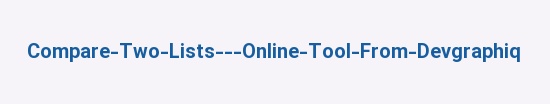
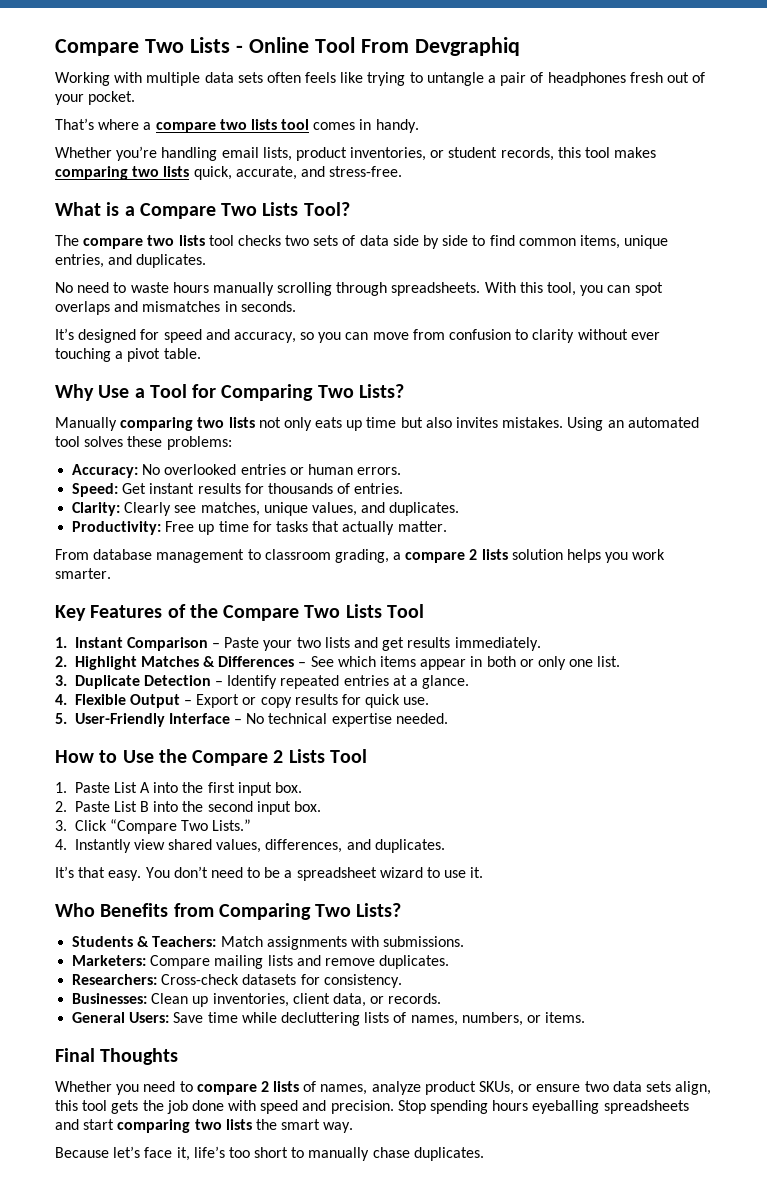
- Compare-Two-Lists---Online-Tool-From-Devgraphiq
+ Compare Two Lists - Online Tool From Devgraphiq
+ Working with multiple data sets often feels like trying to untangle a pair of headphones fresh out of your pocket.
+ That’s where a compare two lists tool comes in handy.
+ Whether you’re handling email lists, product inventories, or student records, this tool makes comparing two lists quick, accurate, and stress-free.
+ What is a Compare Two Lists Tool?
+ The compare two lists tool checks two sets of data side by side to find common items, unique entries, and duplicates.
+ No need to waste hours manually scrolling through spreadsheets. With this tool, you can spot overlaps and mismatches in seconds.
+ It’s designed for speed and accuracy, so you can move from confusion to clarity without ever touching a pivot table.
+ Why Use a Tool for Comparing Two Lists?
+ Manually comparing two lists not only eats up time but also invites mistakes. Using an automated tool solves these problems:
+ Accuracy: No overlooked entries or human errors.
+ Speed: Get instant results for thousands of entries.
+ Clarity: Clearly see matches, unique values, and duplicates.
+ Productivity: Free up time for tasks that actually matter.
+ From database management to classroom grading, a compare 2 lists solution helps you work smarter.
+ Key Features of the Compare Two Lists Tool
+ 1. Instant Comparison – Paste your two lists and get results immediately.
+ 2. Highlight Matches & Differences – See which items appear in both or only one list.
+ 3. Duplicate Detection – Identify repeated entries at a glance.
+ 4. Flexible Output – Export or copy results for quick use.
+ 5. User-Friendly Interface – No technical expertise needed.
+ How to Use the Compare 2 Lists Tool
+ 1. Paste List A into the first input box.
+ 2. Paste List B into the second input box.
+ 3. Click “Compare Two Lists.”
+ 4. Instantly view shared values, differences, and duplicates.
+ It’s that easy. You don’t need to be a spreadsheet wizard to use it.
+ Who Benefits from Comparing Two Lists?
+ Students & Teachers: Match assignments with submissions.
+ Marketers: Compare mailing lists and remove duplicates.
+ Researchers: Cross-check datasets for consistency.
+ Businesses: Clean up inventories, client data, or records.
+ General Users: Save time while decluttering lists of names, numbers, or items.
+ Final Thoughts
+ Whether you need to compare 2 lists of names, analyze product SKUs, or ensure two data sets align, this tool gets the job done with speed and precision. Stop spending hours eyeballing spreadsheets and start comparing two lists the smart way.
+ Because let’s face it, life’s too short to manually chase duplicates.

